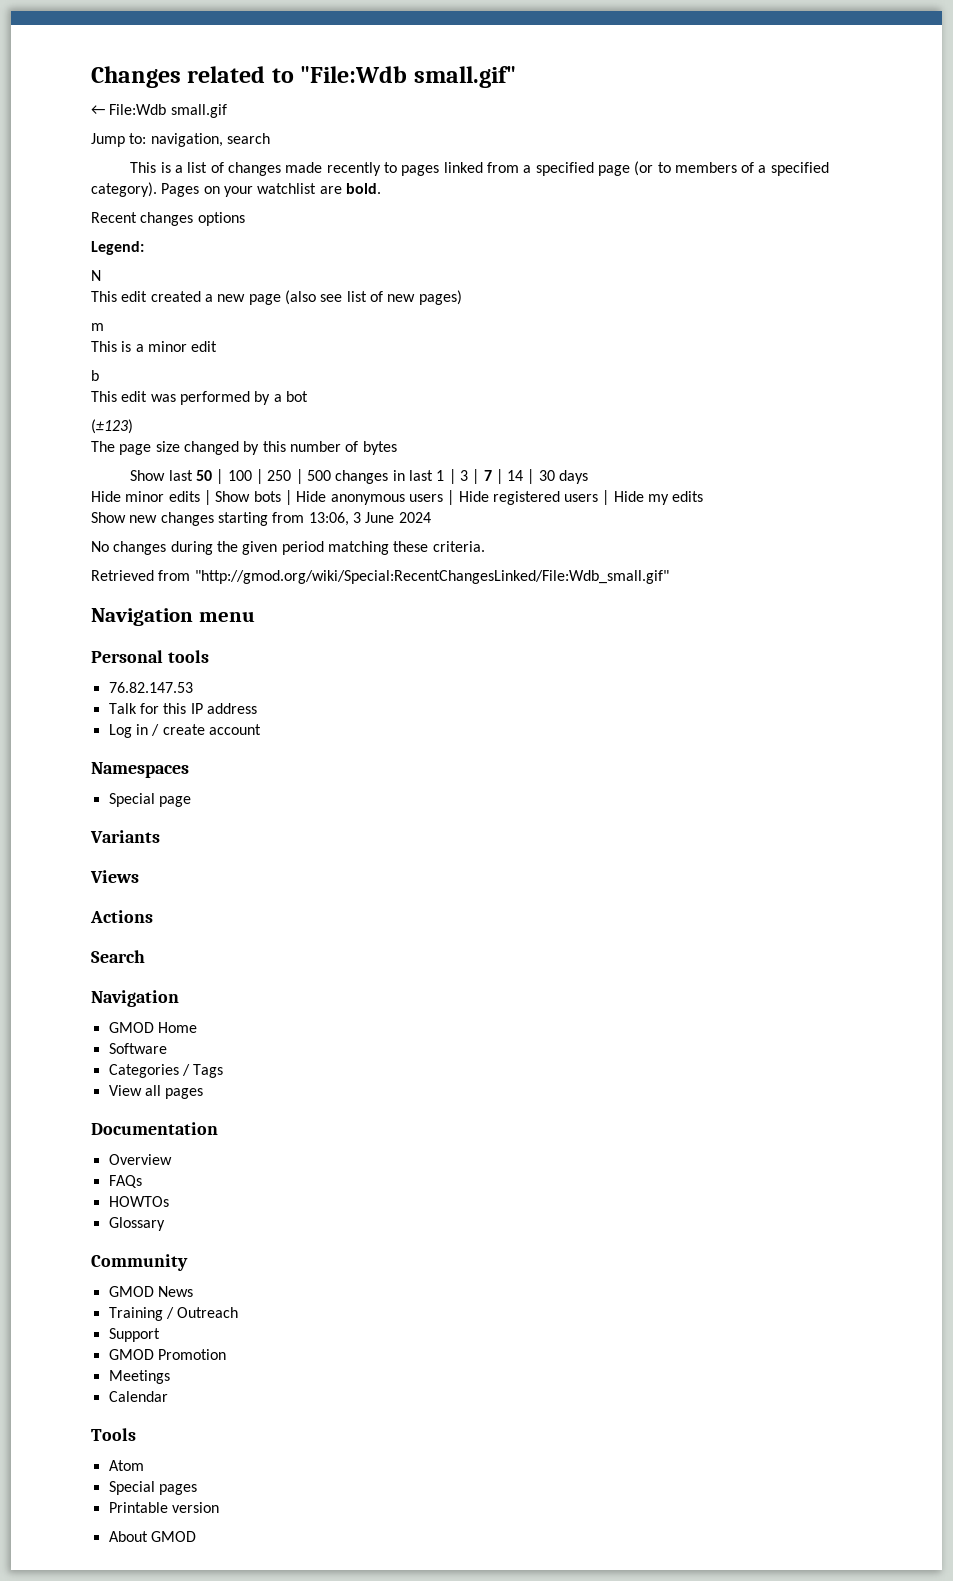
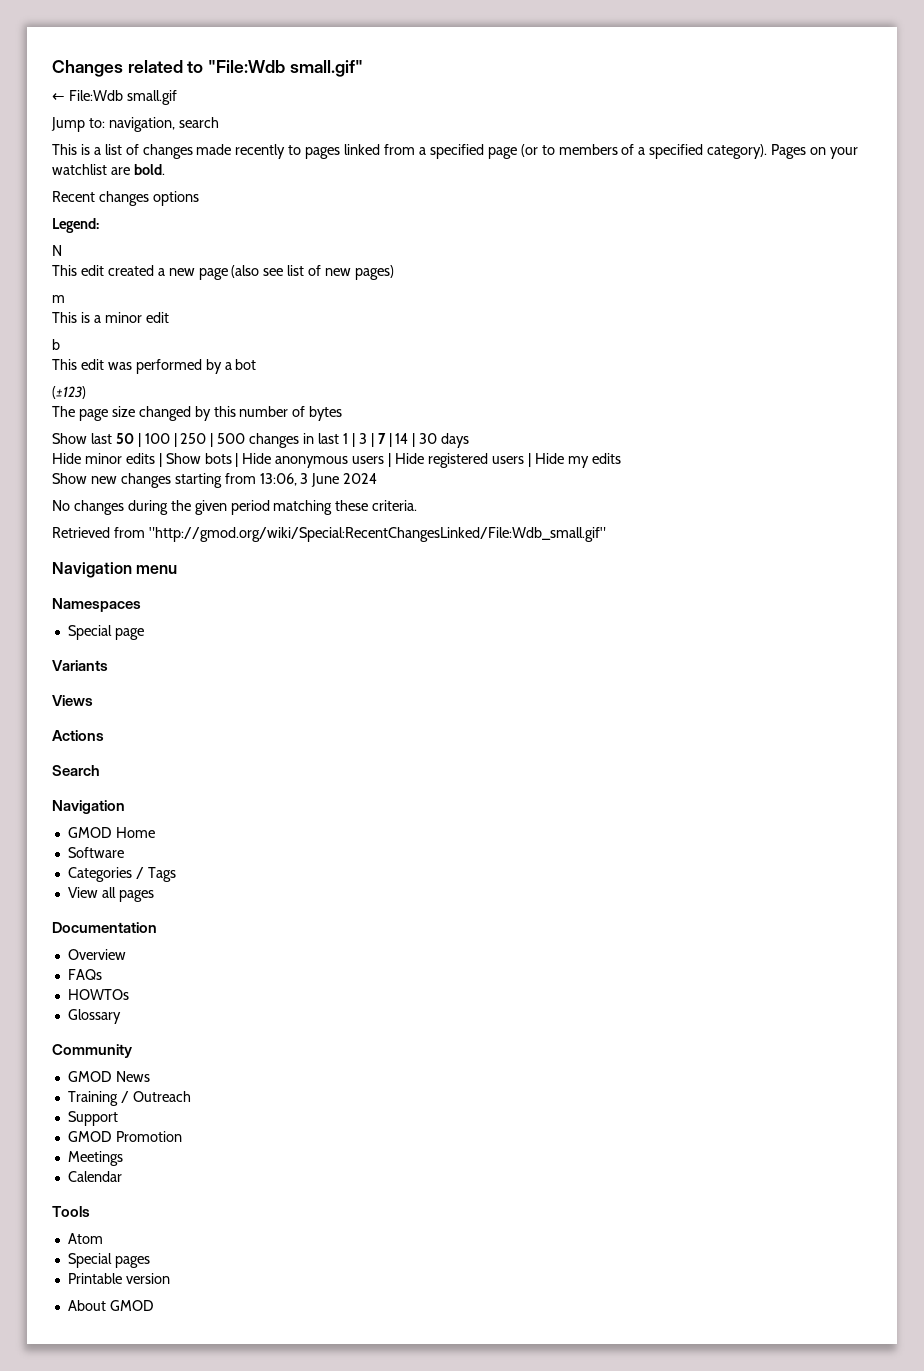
- Personal tools
- 76.82.147.53
- Talk for this IP address
- Log in / create account

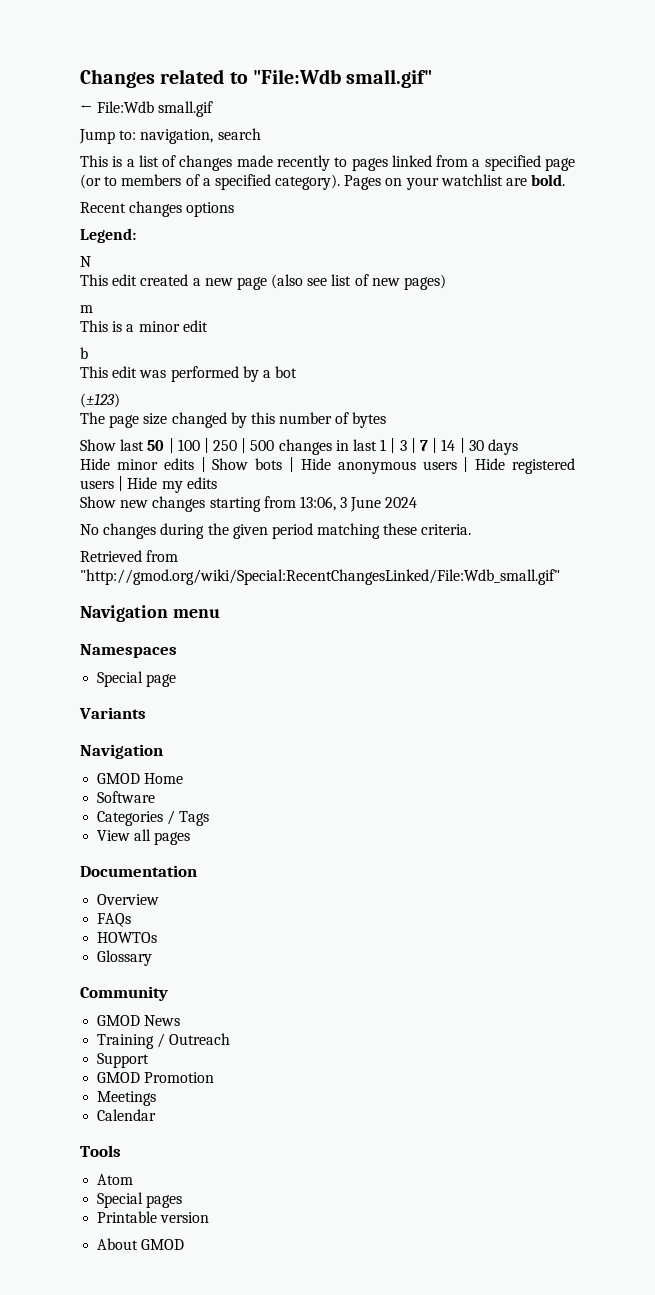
- Views
- Actions
- Search

